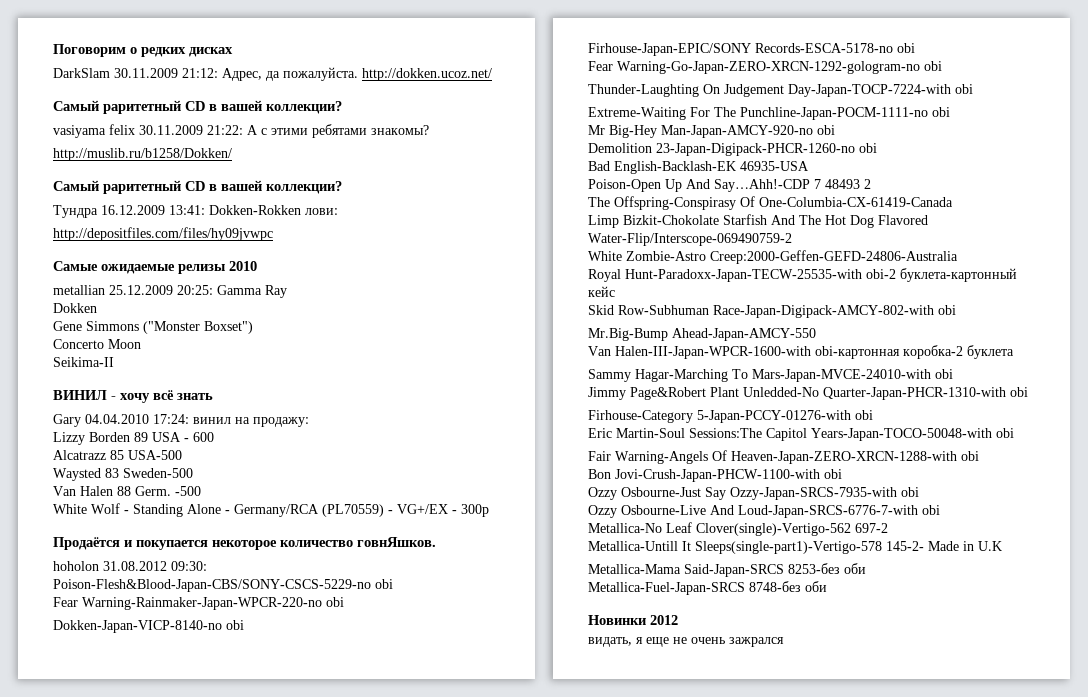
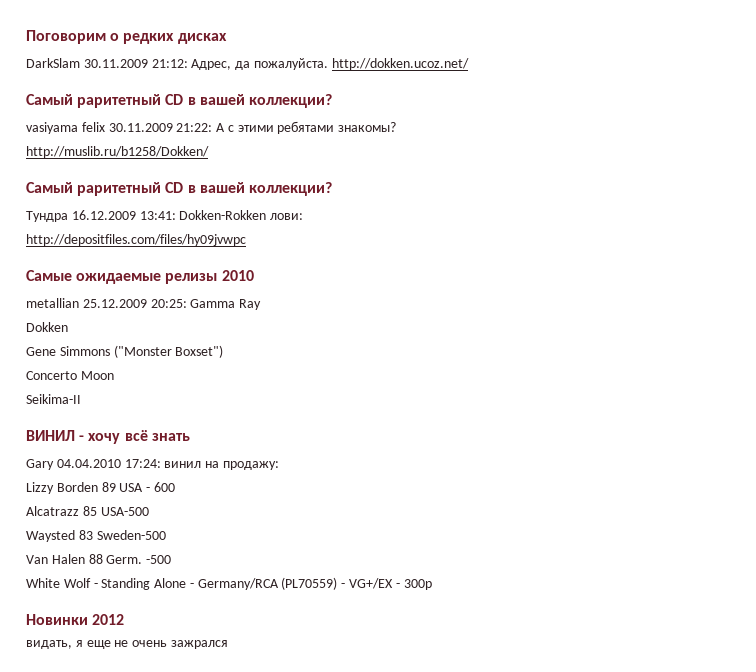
- Продаётся и покупается некоторое количество говнЯшков.
- hoholon 31.08.2012 09:30: Poison-Flesh&Blood-Japan-CBS/SONY-CSCS-5229-no obi
- Fear Warning-Rainmaker-Japan-WPCR-220-no obi
- Dokken-Japan-VICP-8140-no obi
- Firhouse-Japan-EPIC/SONY Records-ESCA-5178-no obi
- Fear Warning-Go-Japan-ZERO-XRCN-1292-gologram-no obi
- Thunder-Laughting On Judgement Day-Japan-TOCP-7224-with obi
- Extreme-Waiting For The Punchline-Japan-POCM-1111-no obi
- Mr Big-Hey Man-Japan-AMCY-920-no obi
- Demolition 23-Japan-Digipack-PHCR-1260-no obi
- Bad English-Backlash-EK 46935-USA
- Poison-Open Up And Say…Ahh!-CDP 7 48493 2
- The Offspring-Conspirasy Of One-Columbia-CX-61419-Canada
- Limp Bizkit-Chokolate Starfish And The Hot Dog Flavored Water-Flip/Interscope-069490759-2
- White Zombie-Astro Creep:2000-Geffen-GEFD-24806-Australia
- Royal Hunt-Paradoxx-Japan-TECW-25535-with obi-2 буклета-картонный кейс
- Skid Row-Subhuman Race-Japan-Digipack-AMCY-802-with obi
- Mr.Big-Bump Ahead-Japan-AMCY-550
- Van Halen-III-Japan-WPCR-1600-with obi-картонная коробка-2 буклета
- Sammy Hagar-Marching To Mars-Japan-MVCE-24010-with obi
- Jimmy Page&Robert Plant Unledded-No Quarter-Japan-PHCR-1310-with obi
- Firhouse-Category 5-Japan-PCCY-01276-with obi
- Eric Martin-Soul Sessions:The Capitol Years-Japan-TOCO-50048-with obi
- Fair Warning-Angels Of Heaven-Japan-ZERO-XRCN-1288-with obi
- Bon Jovi-Crush-Japan-PHCW-1100-with obi
- Ozzy Osbourne-Just Say Ozzy-Japan-SRCS-7935-with obi
- Ozzy Osbourne-Live And Loud-Japan-SRCS-6776-7-with obi
- Metallica-No Leaf Clover(single)-Vertigo-562 697-2
- Metallica-Untill It Sleeps(single-part1)-Vertigo-578 145-2- Made in U.K
- Metallica-Mama Said-Japan-SRCS 8253-без оби
- Metallica-Fuel-Japan-SRCS 8748-без оби

